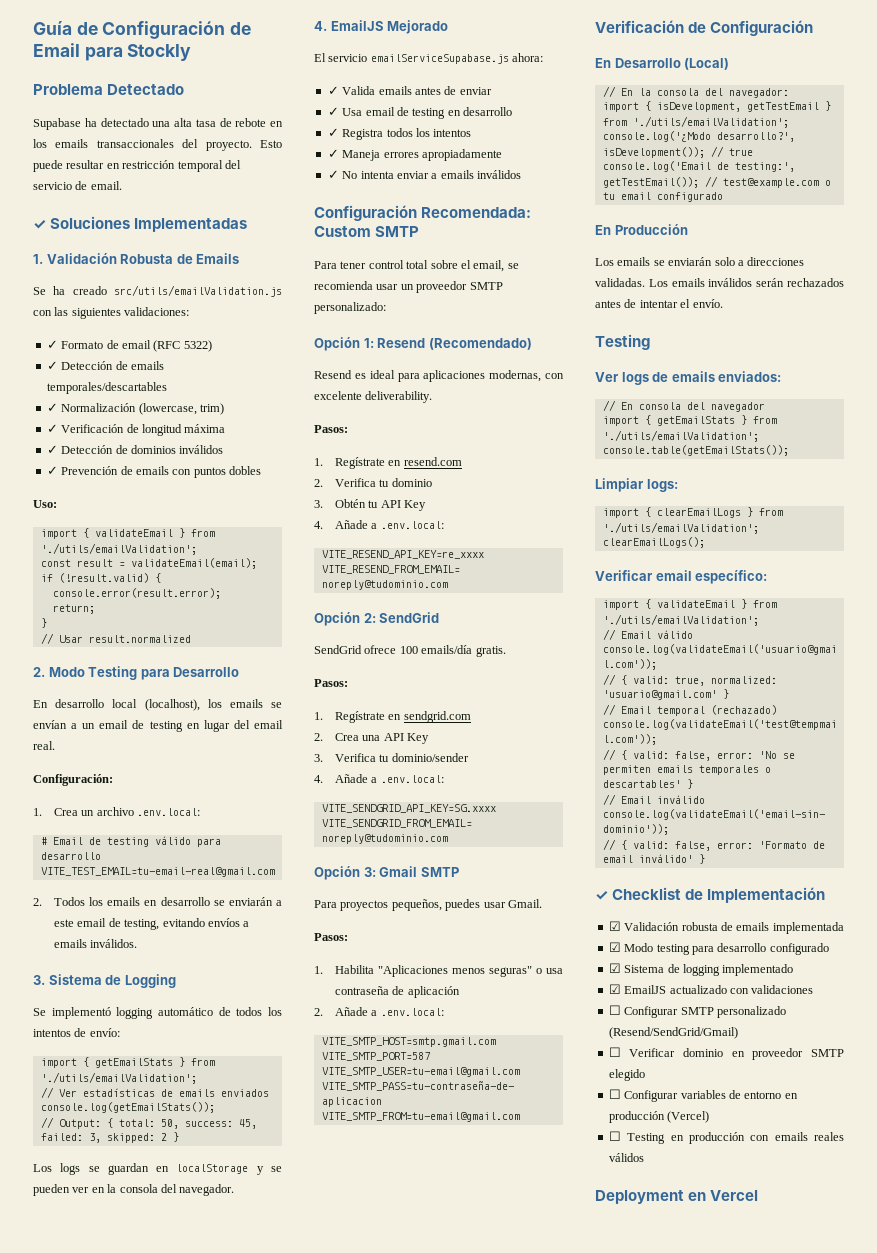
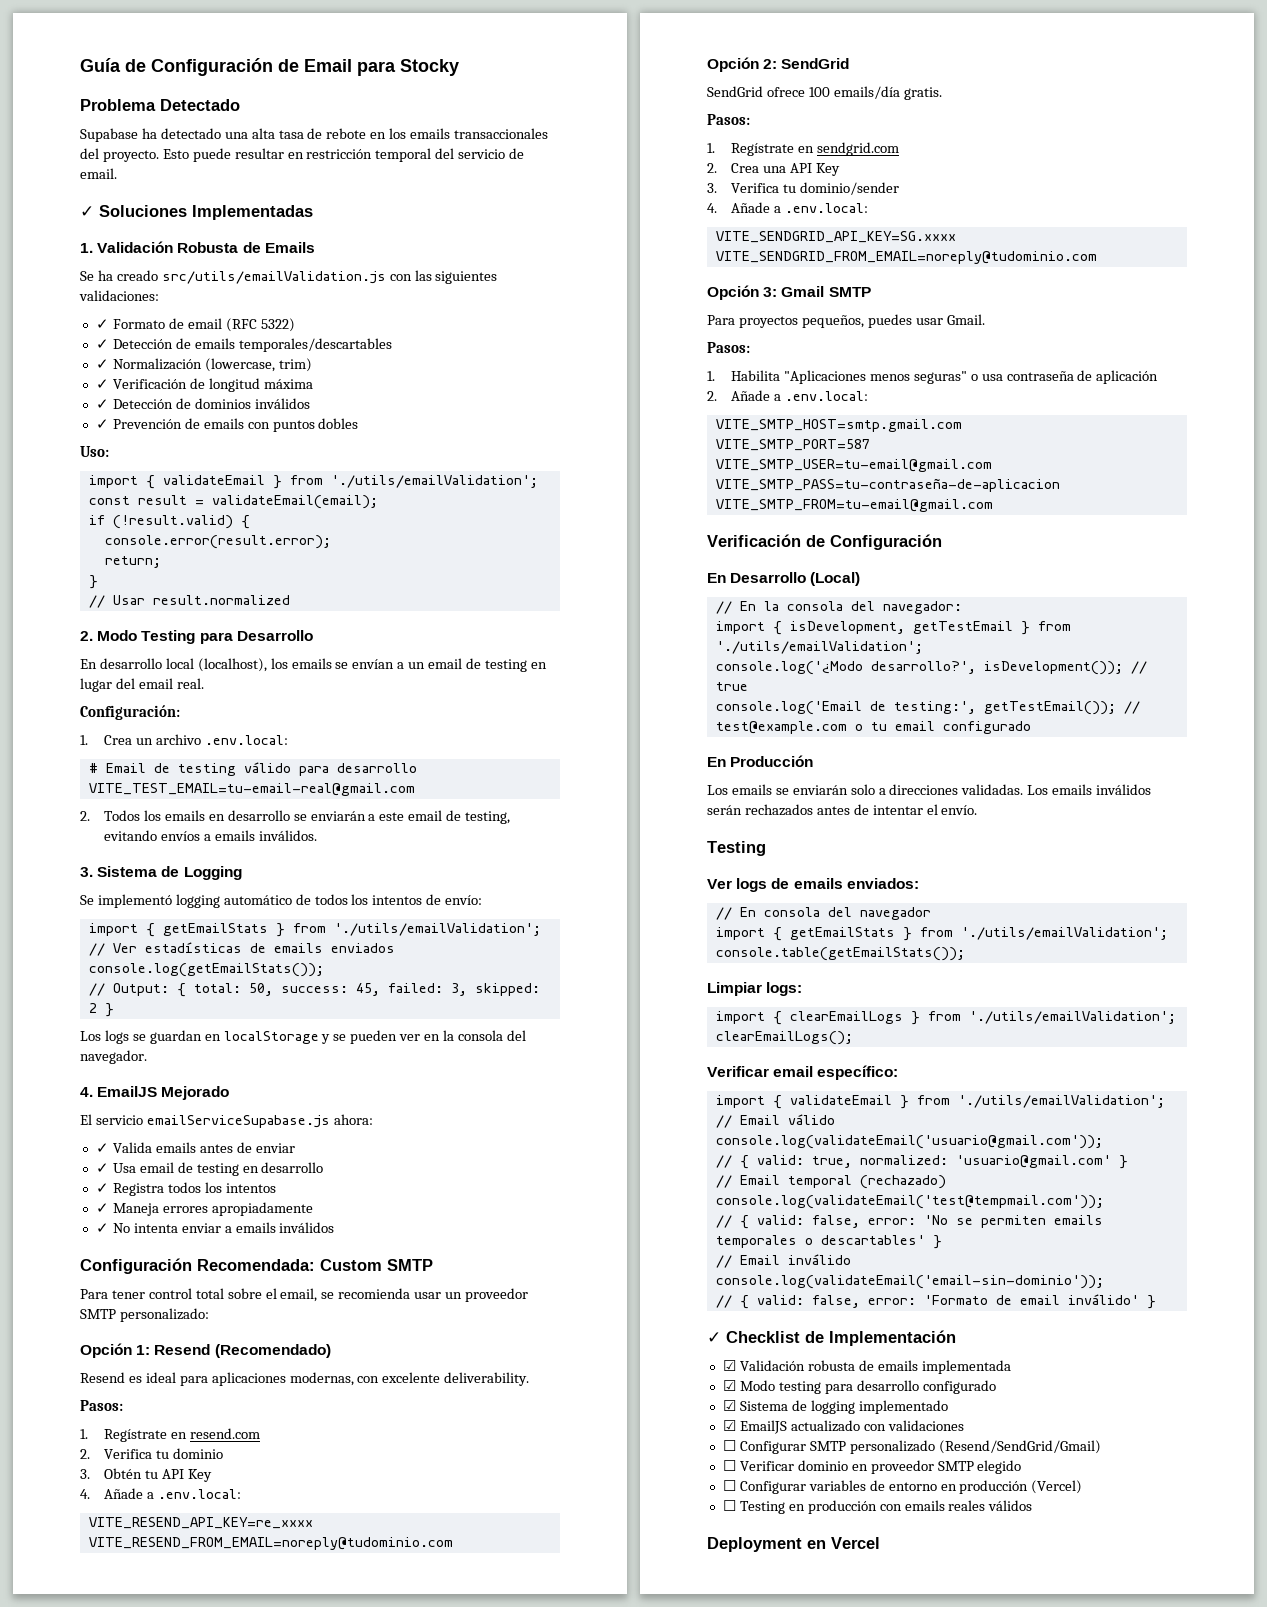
- Guía de Configuración de Email para Stockly
+ Guía de Configuración de Email para Stocky

